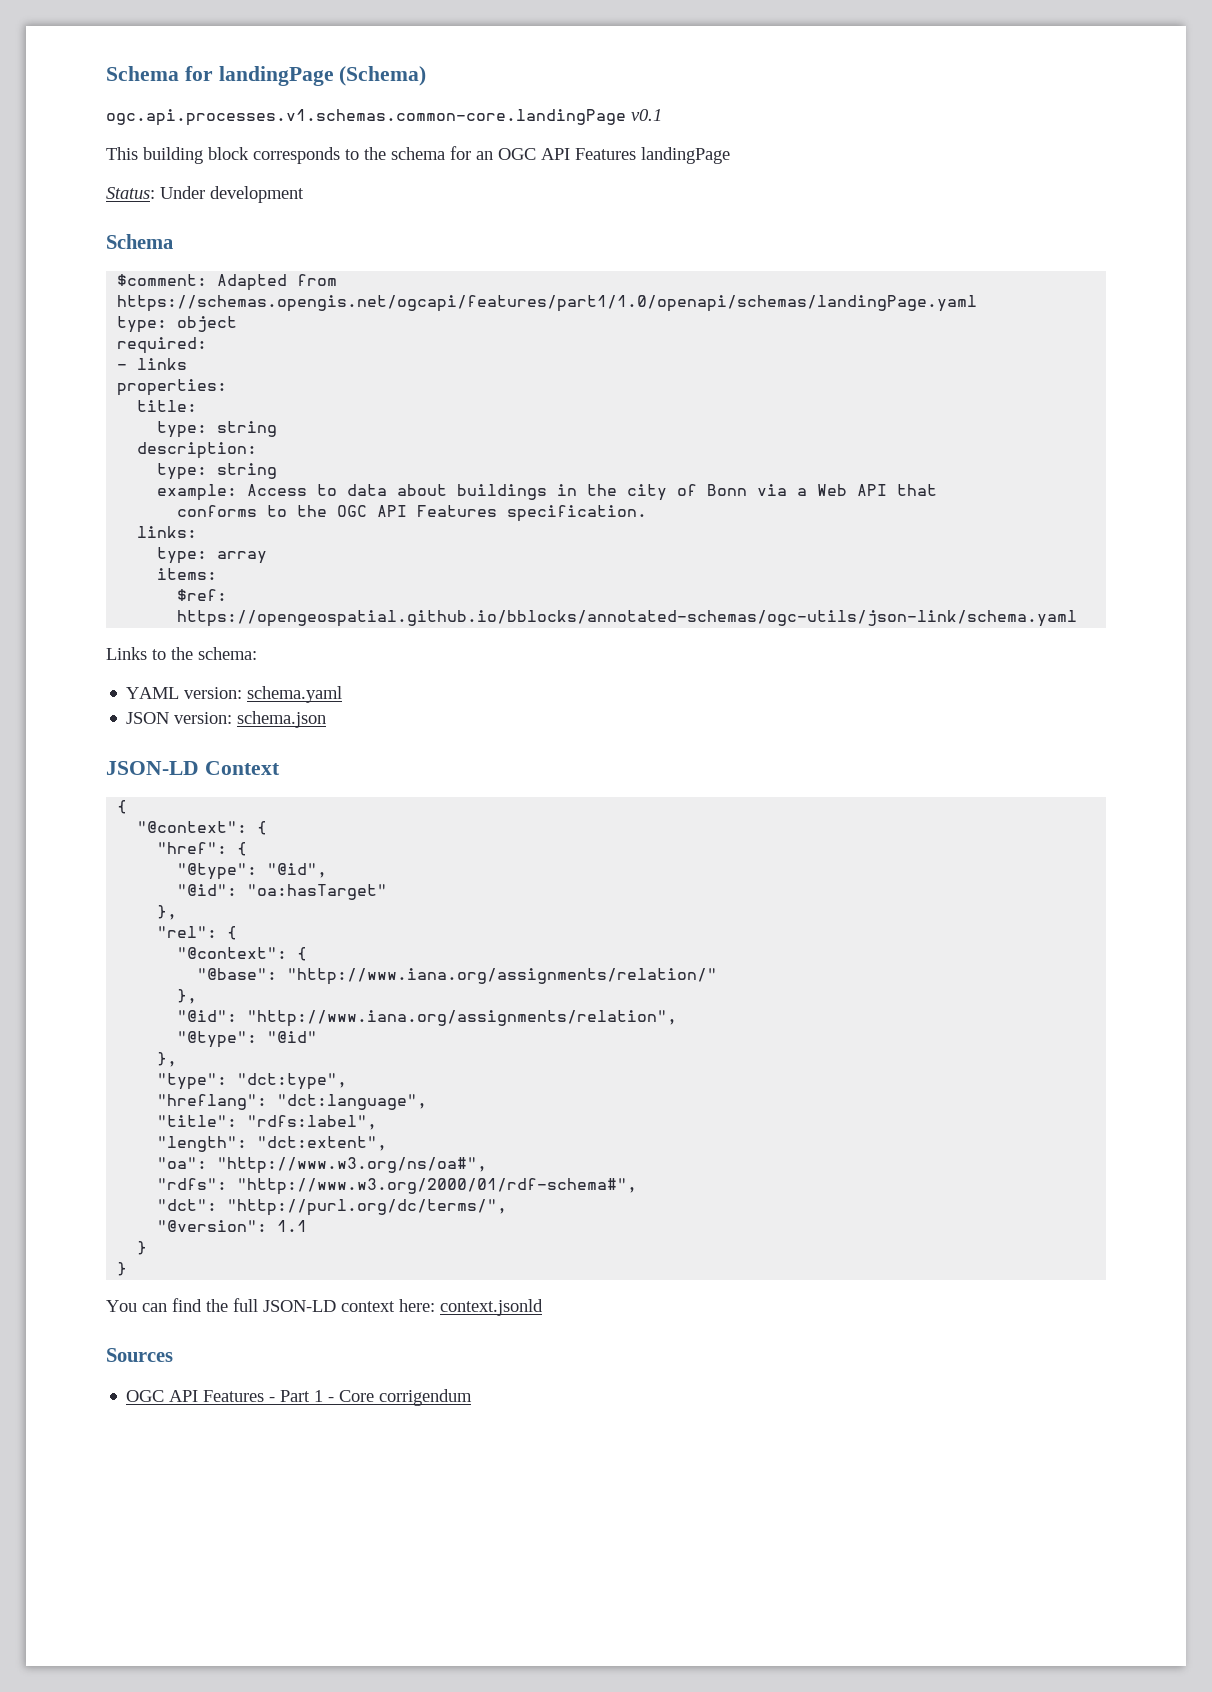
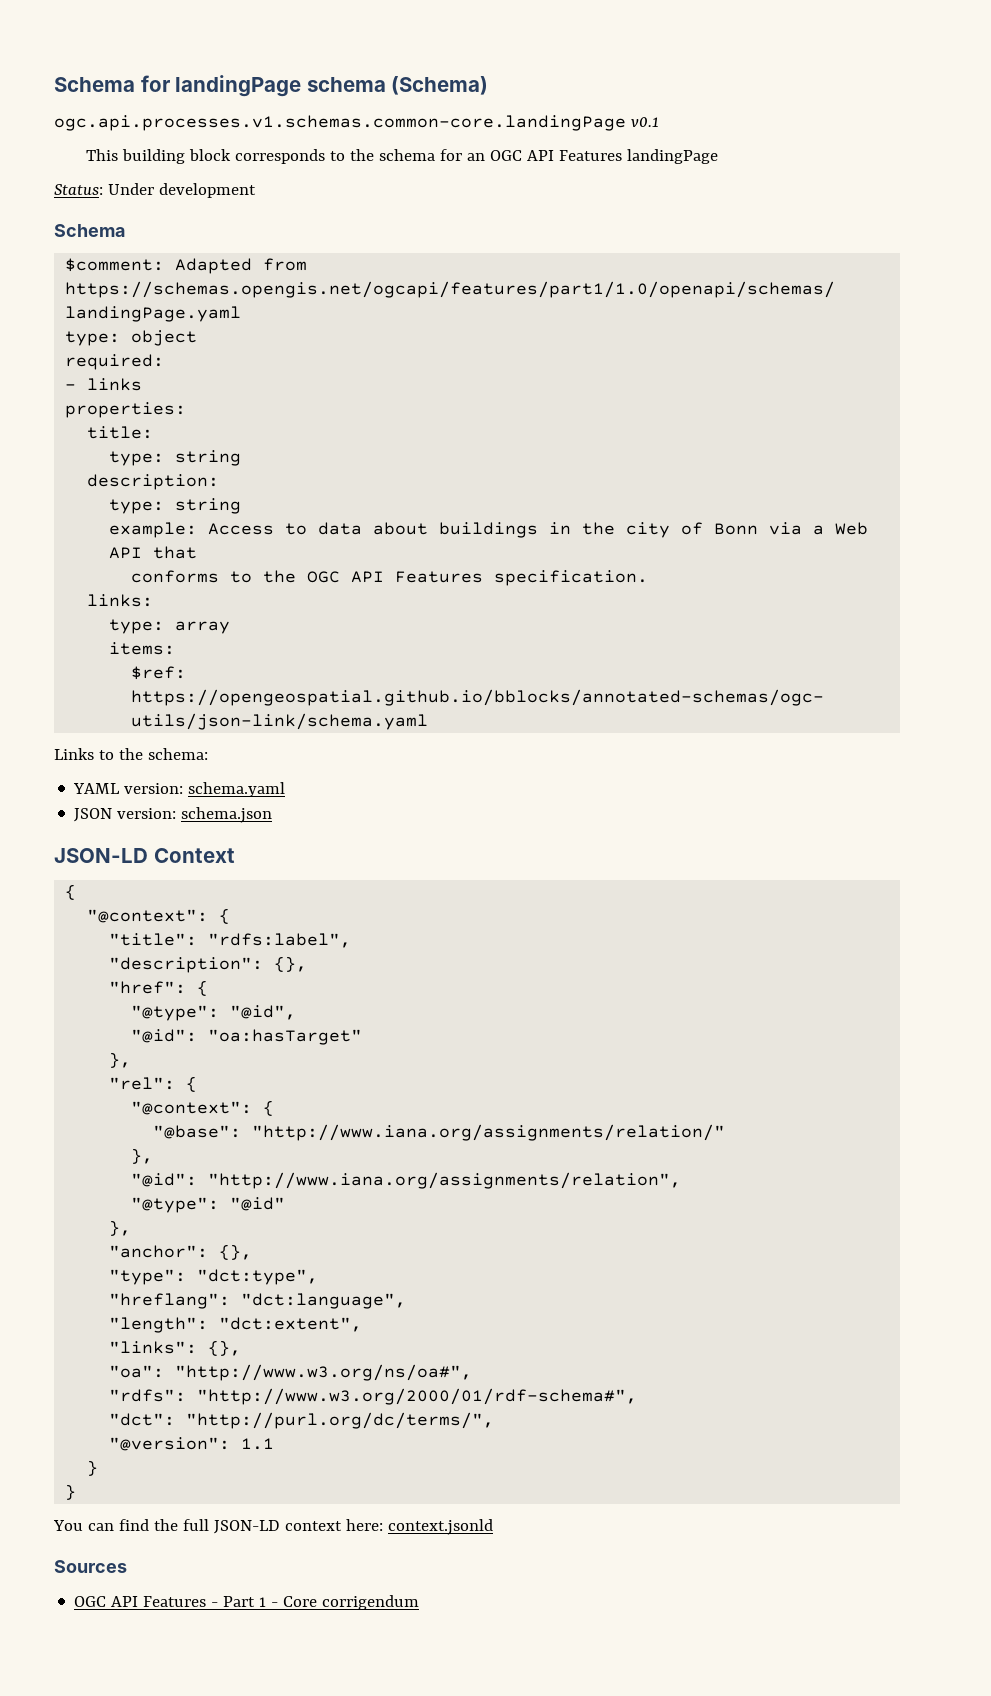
- Schema for landingPage (Schema)
+ Schema for landingPage schema (Schema)
+ "title": "rdfs:label",
+ "description": {},
+ "anchor": {},
- "title": "rdfs:label",
+ "links": {},

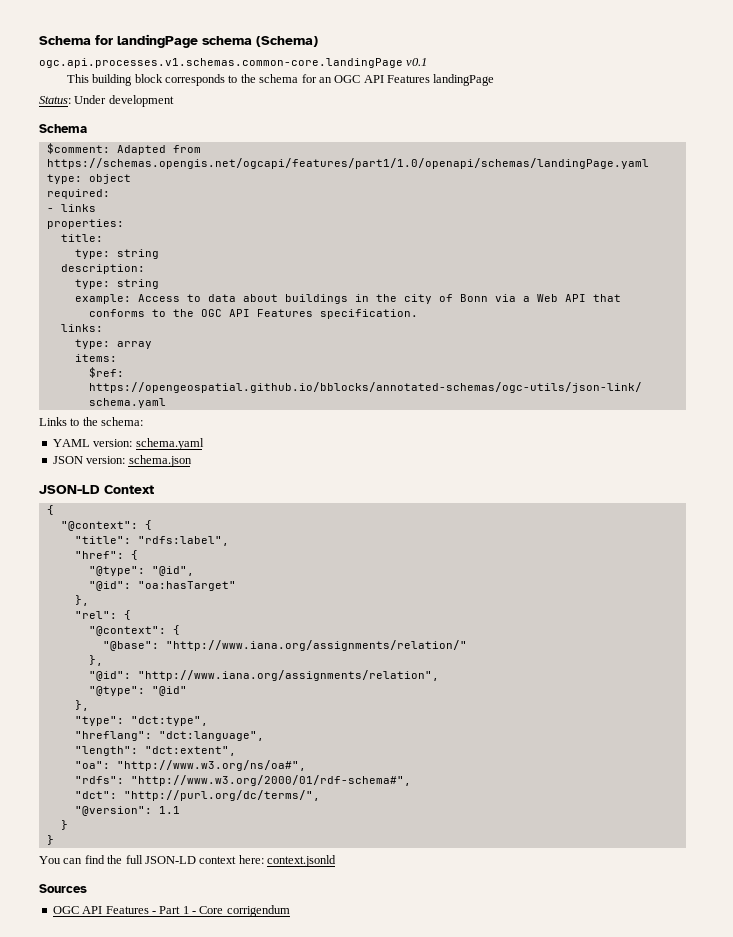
- "description": {},
- "anchor": {},
- "links": {},

